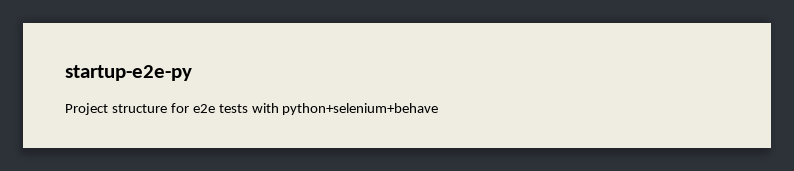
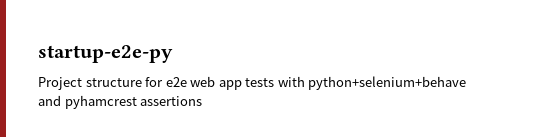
- Project structure for e2e tests with python+selenium+behave
+ Project structure for e2e web app tests with python+selenium+behave and pyhamcrest assertions

